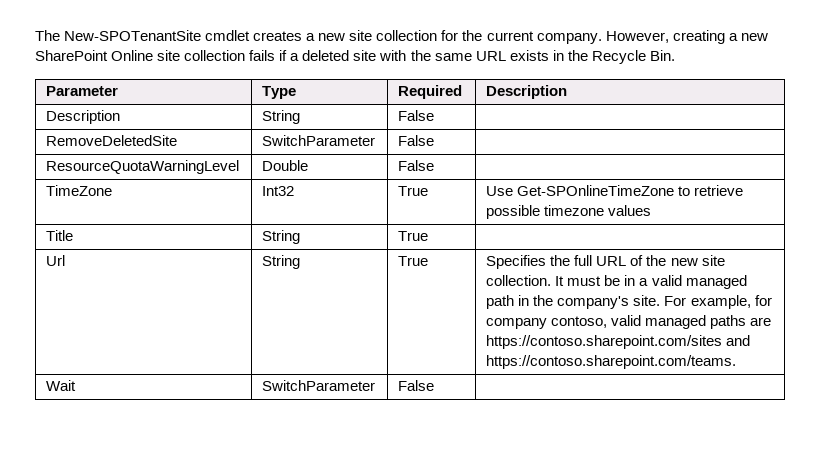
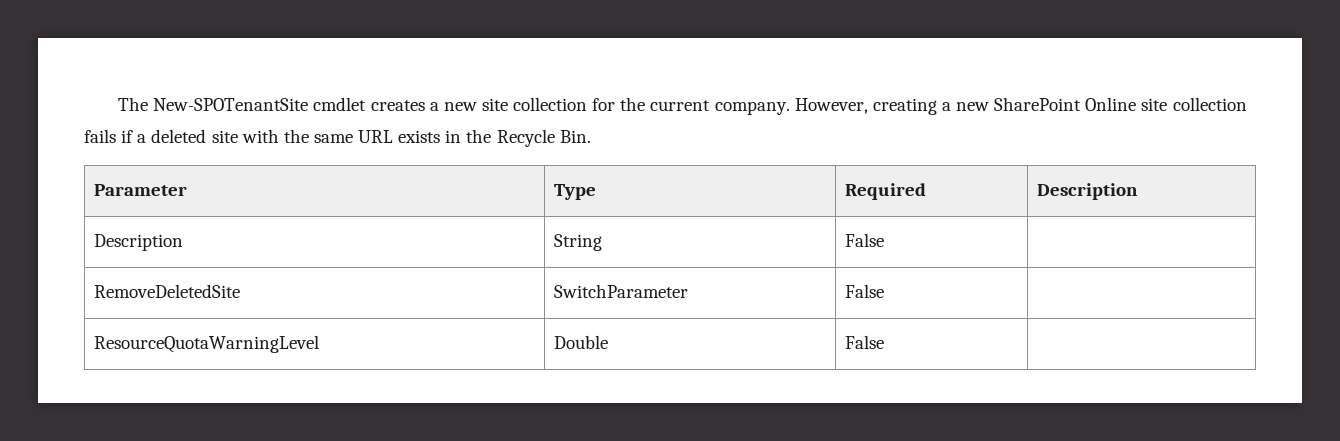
- TimeZone | Int32 | True | Use Get-SPOnlineTimeZone to retrieve possible timezone values
- Title | String | True |
- Url | String | True | Specifies the full URL of the new site collection. It must be in a valid managed path in the company's site. For example, for company contoso, valid managed paths are https://contoso.sharepoint.com/sites and https://contoso.sharepoint.com/teams.
- Wait | SwitchParameter | False |

